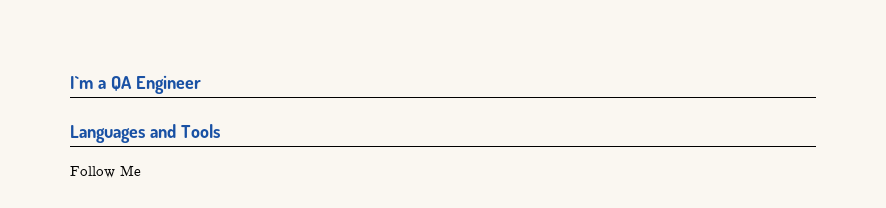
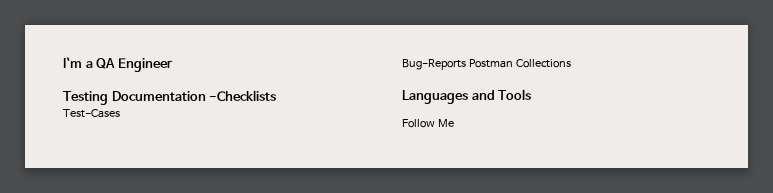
+ Testing Documentation -Checklists
+ Test-Cases
+ Bug-Reports Postman Collections

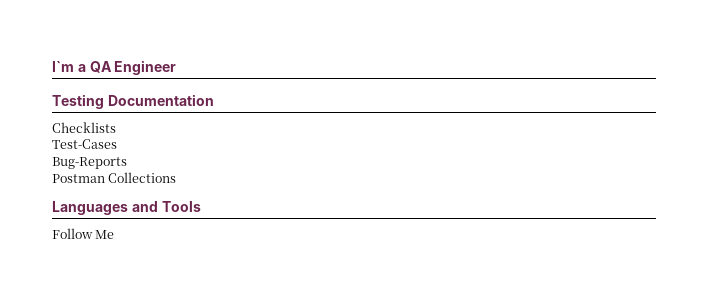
- Testing Documentation -Checklists
+ Testing Documentation
+ Checklists
- Bug-Reports Postman Collections
+ Bug-Reports
+ Postman Collections

